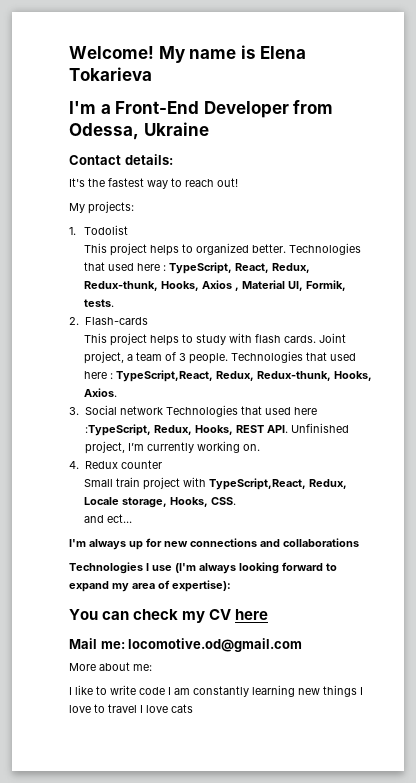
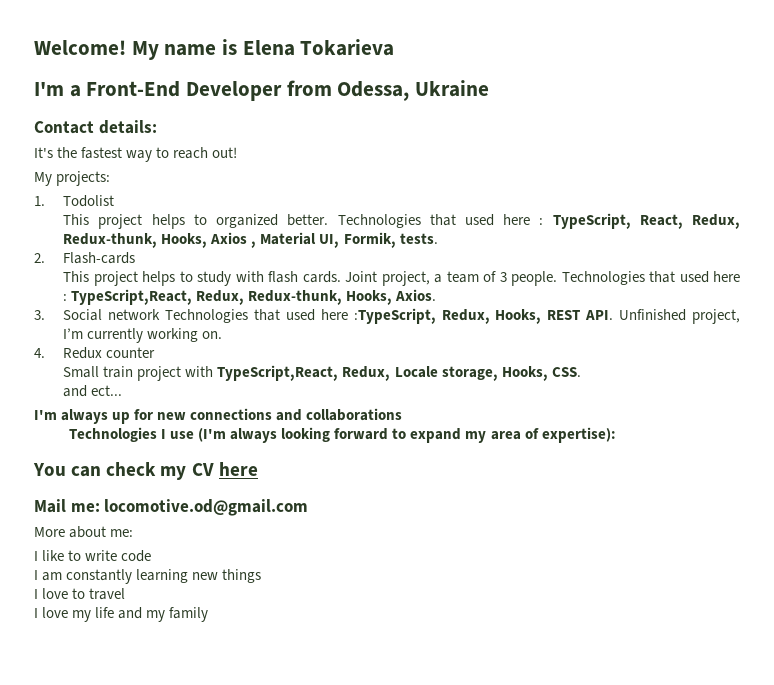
- I like to write code I am constantly learning new things I love to travel I love cats
+ I like to write code
+ I am constantly learning new things
+ I love to travel
+ I love my life and my family

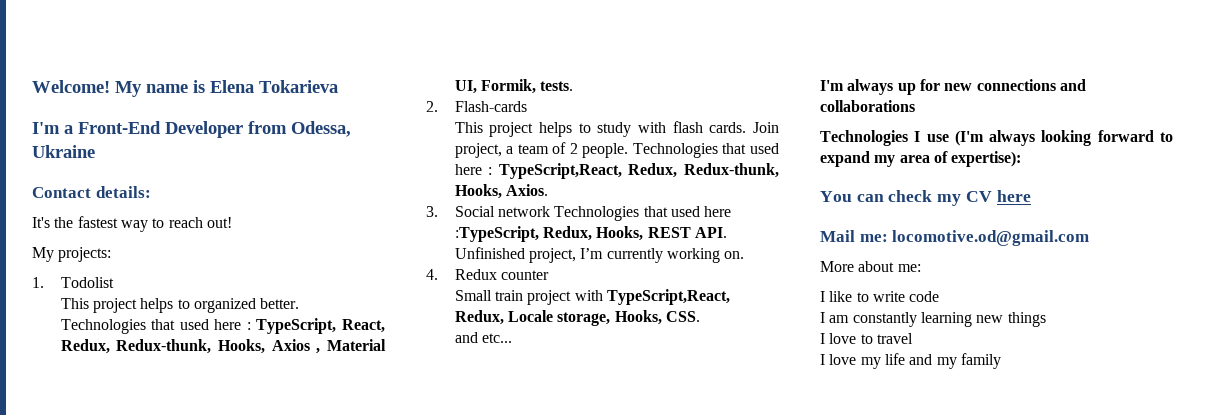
- Joint project, a team of 3 people.
+ Join project, a team of 2 people.
- and ect...
+ and etc...

